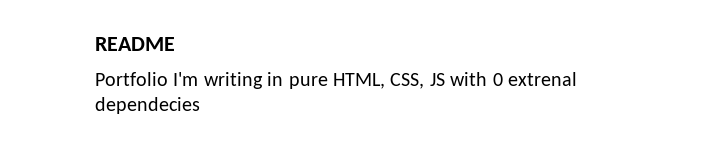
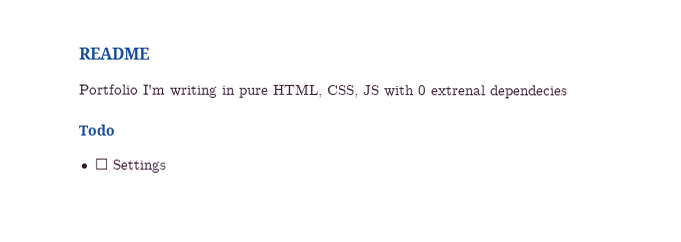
+ Todo
+ ☐ Settings

